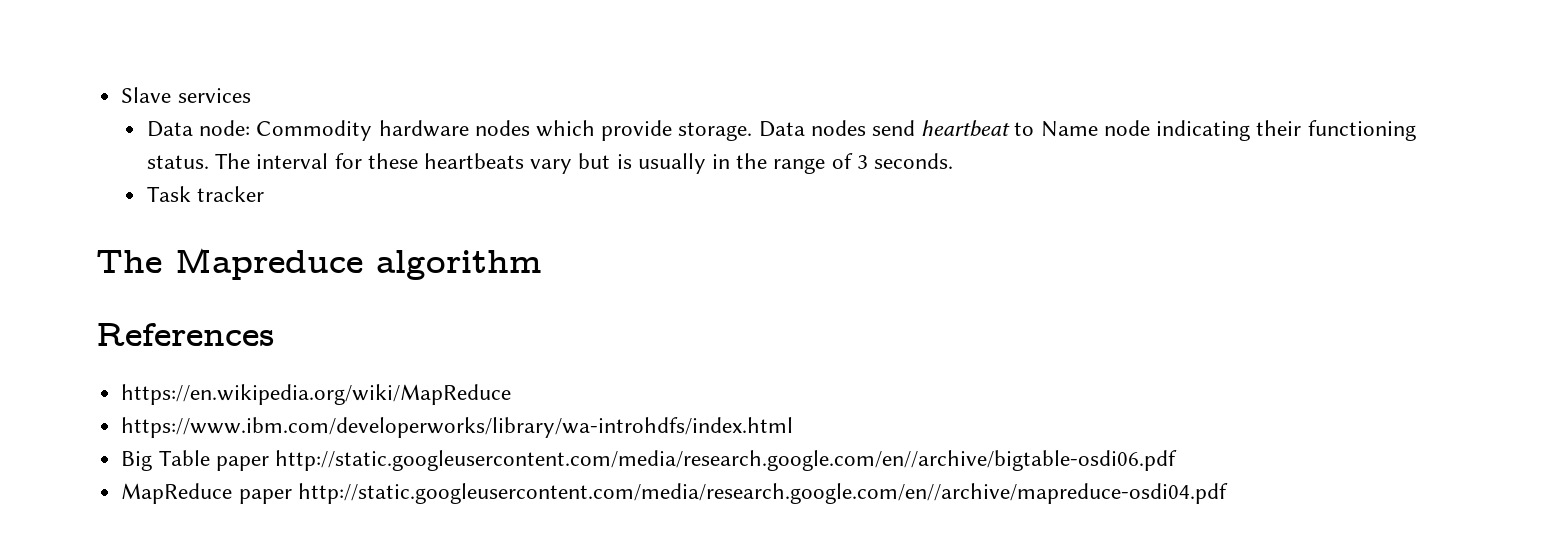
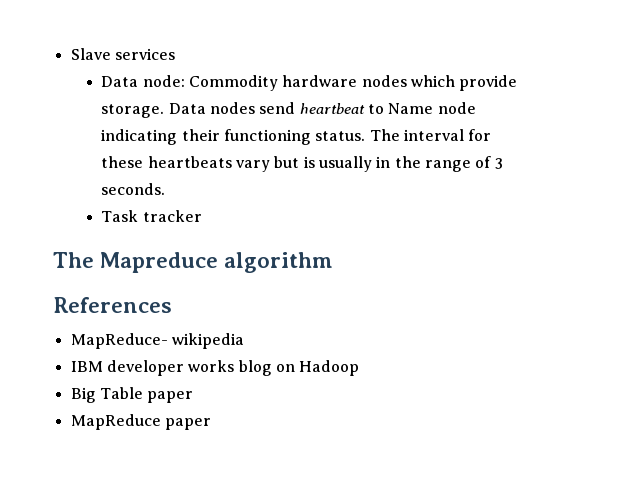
- https://en.wikipedia.org/wiki/MapReduce
- https://www.ibm.com/developerworks/library/wa-introhdfs/index.html
+ MapReduce- wikipedia
+ IBM developer works blog on Hadoop
- Big Table paper http://static.googleusercontent.com/media/research.google.com/en//archive/bigtable-osdi06.pdf
+ Big Table paper
- MapReduce paper http://static.googleusercontent.com/media/research.google.com/en//archive/mapreduce-osdi04.pdf
+ MapReduce paper

